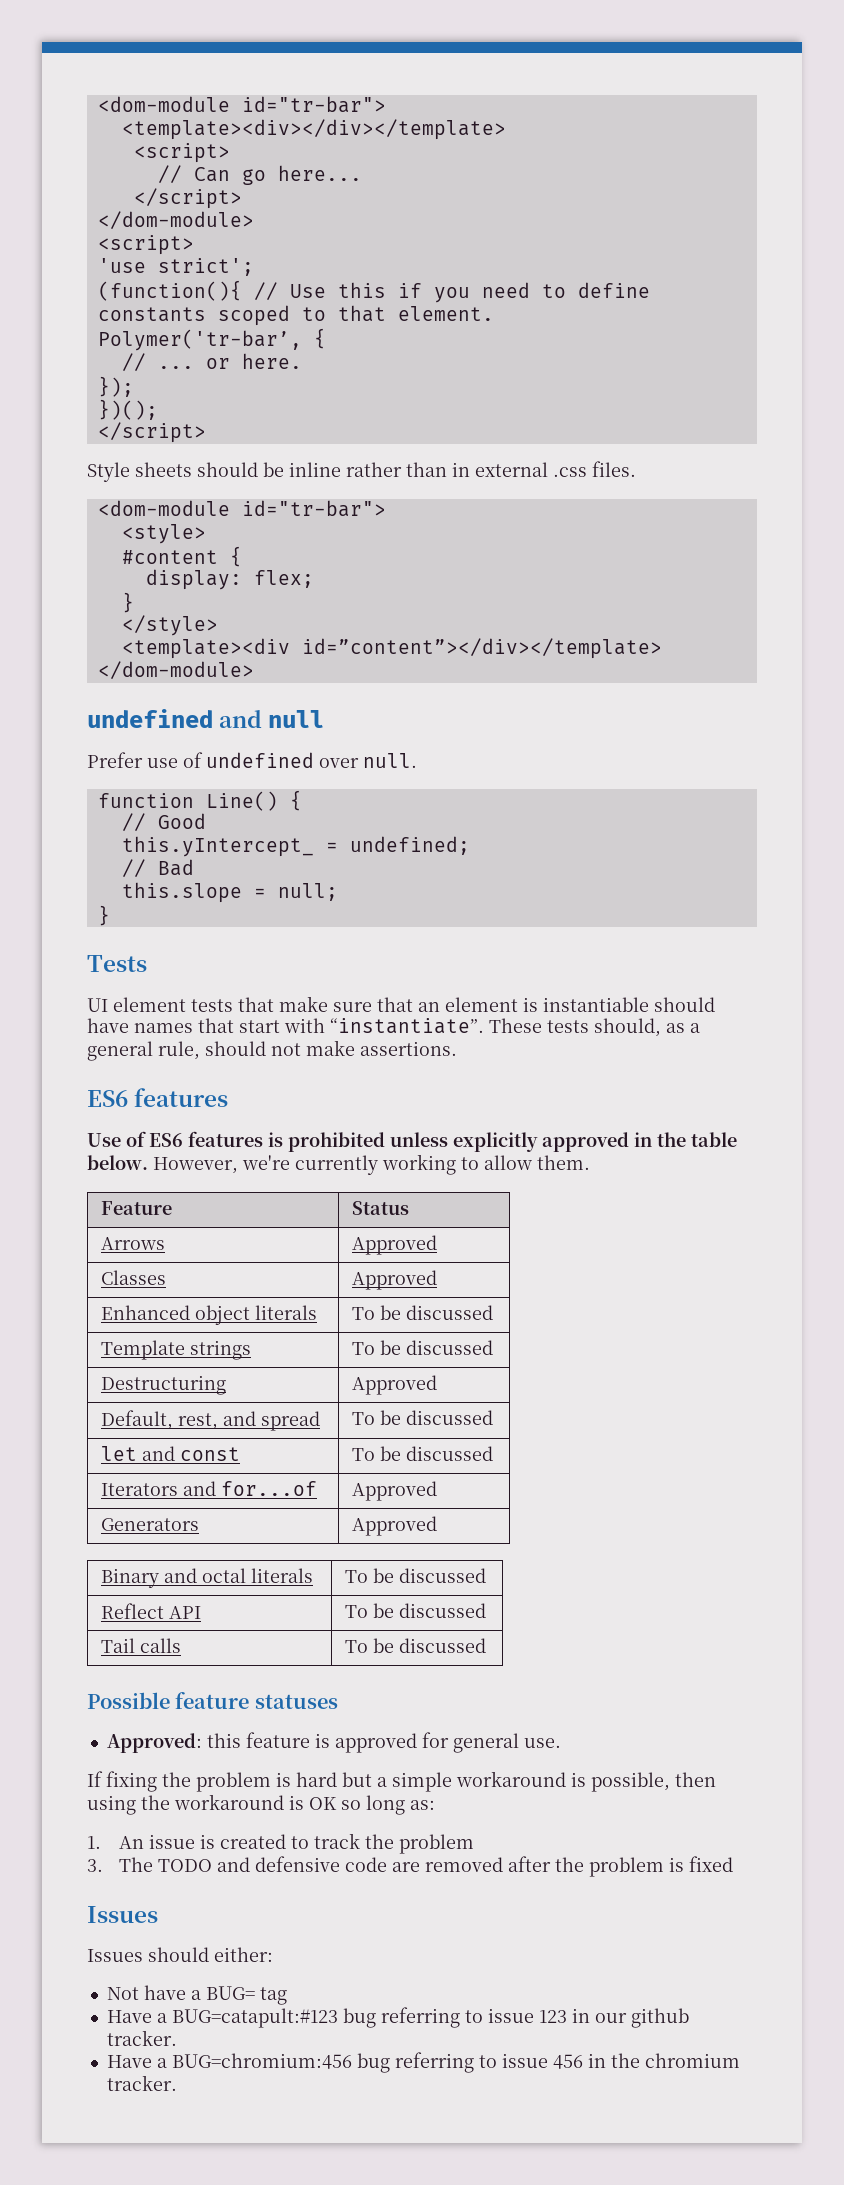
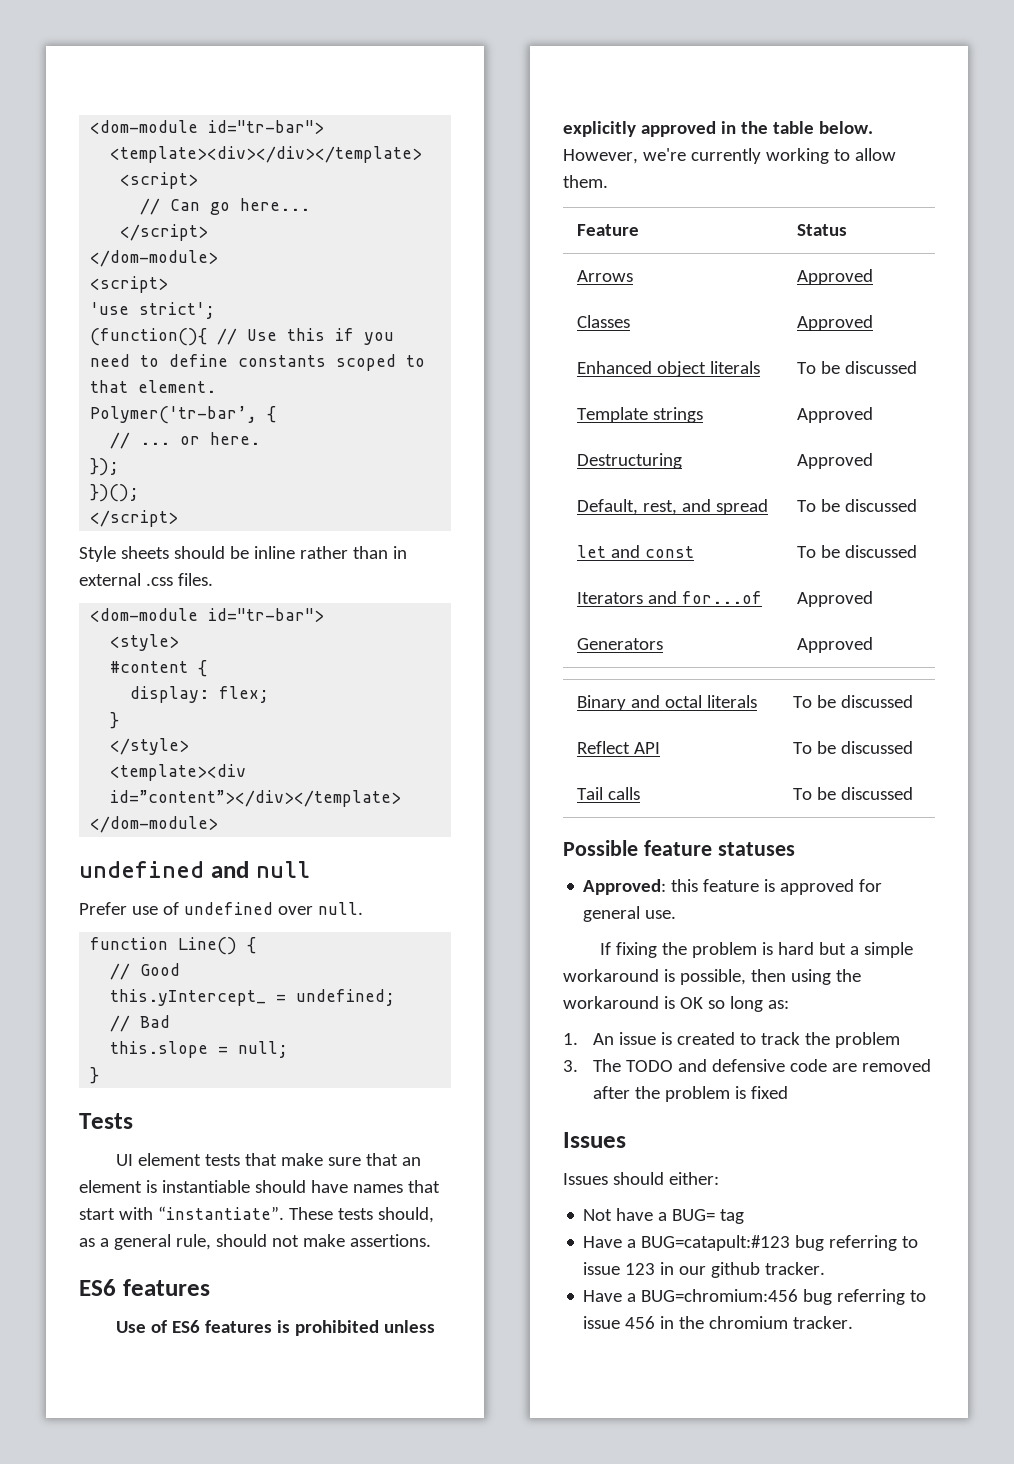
- Template strings | To be discussed
+ Template strings | Approved

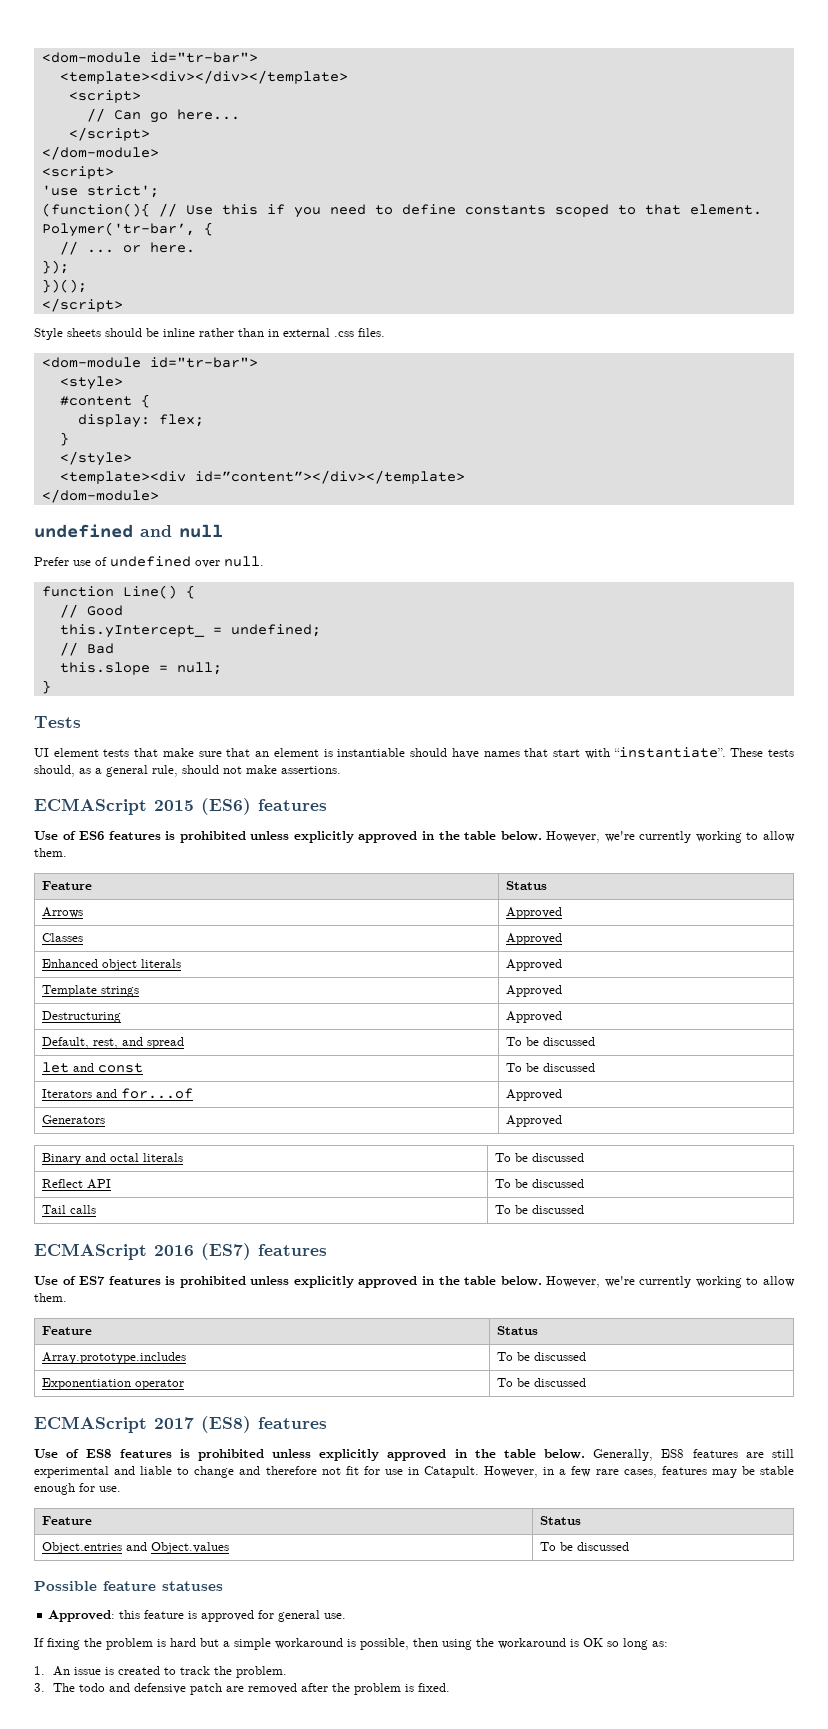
  These tests should, as a general rule, should not make assertions.
- ES6 features
+ ECMAScript 2015 (ES6) features
- Enhanced object literals | To be discussed
+ Enhanced object literals | Approved
+ ECMAScript 2016 (ES7) features
+ Use of ES7 features is prohibited unless explicitly approved in the table below. However, we're currently working to allow them.
+ Feature | Status
+ Array.prototype.includes | To be discussed
+ Exponentiation operator | To be discussed
+ ECMAScript 2017 (ES8) features
+ Use of ES8 features is prohibited unless explicitly approved in the table below. Generally, ES8 features are still experimental and liable to change and therefore not fit for use in Catapult. However, in a few rare cases, features may be stable enough for use.
+ Feature | Status
+ Object.entries and Object.values | To be discussed
- 1. An issue is created to track the problem
+ 1. An issue is created to track the problem.
- 3. The TODO and defensive code are removed after the problem is fixed
- Issues
- Issues should either:
- Not have a BUG= tag
- Have a BUG=catapult:#123 bug referring to issue 123 in our github tracker.
- Have a BUG=chromium:456 bug referring to issue 456 in the chromium tracker.
+ 3. The todo and defensive patch are removed after the problem is fixed.

